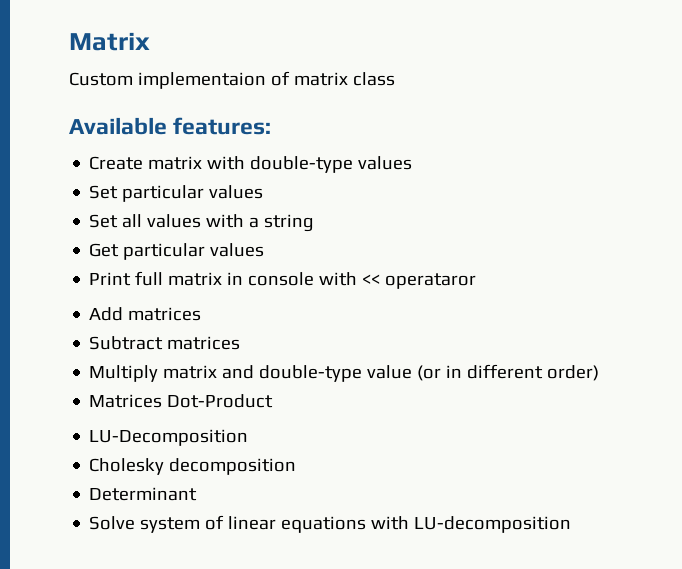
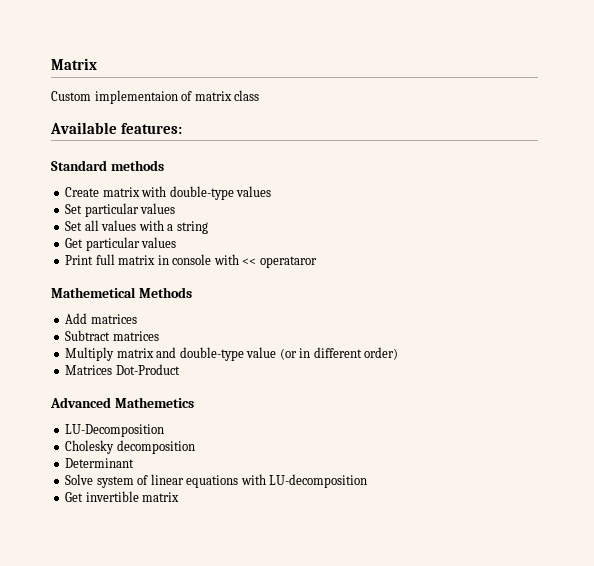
+ Standard methods
+ Mathemetical Methods
+ Advanced Mathemetics
+ Get invertible matrix

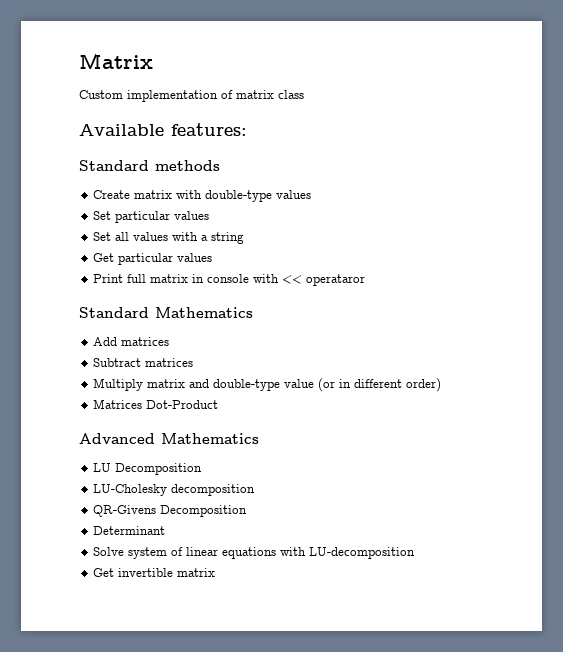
- Custom implementaion of matrix class
+ Custom implementation of matrix class
- Mathemetical Methods
+ Standard Mathematics
- Advanced Mathemetics
- LU-Decomposition
- Cholesky decomposition
+ Advanced Mathematics
+ LU Decomposition
+ LU-Cholesky decomposition
+ QR-Givens Decomposition

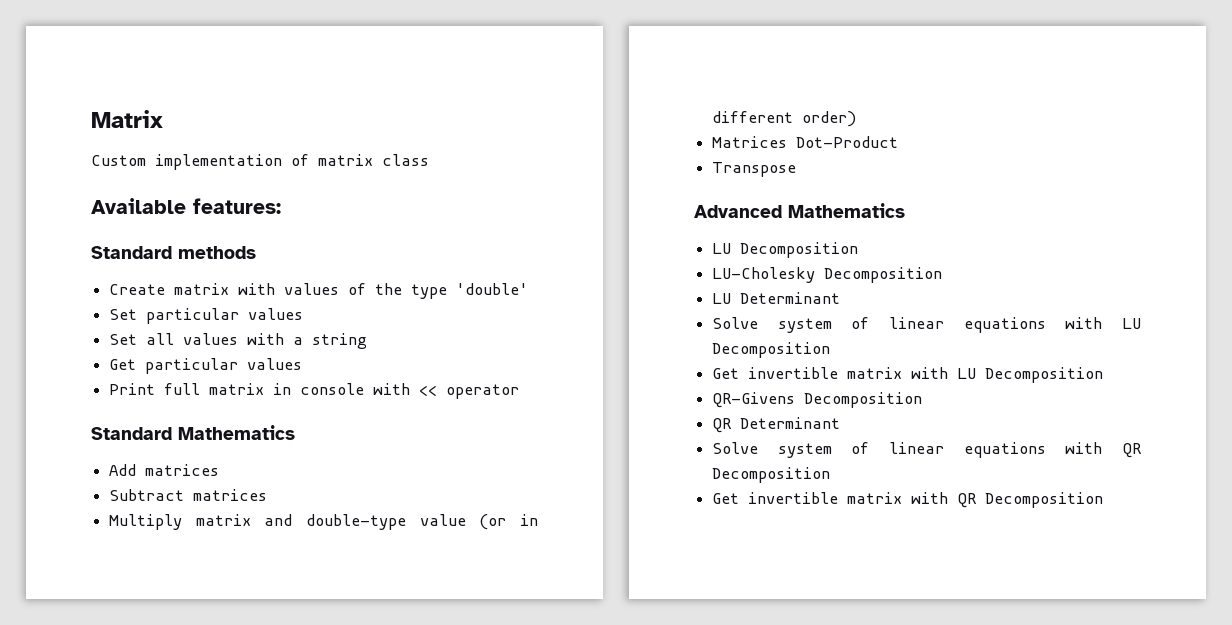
- Create matrix with double-type values
+ Create matrix with values of the type 'double'
- Print full matrix in console with << operataror
+ Print full matrix in console with << operator
+ Transpose
- LU-Cholesky decomposition
+ LU-Cholesky Decomposition
+ LU Determinant
+ Solve system of linear equations with LU Decomposition
+ Get invertible matrix with LU Decomposition
  QR-Givens Decomposition
- Determinant
- Solve system of linear equations with LU-decomposition
- Get invertible matrix
+ QR Determinant
+ Solve system of linear equations with QR Decomposition
+ Get invertible matrix with QR Decomposition

